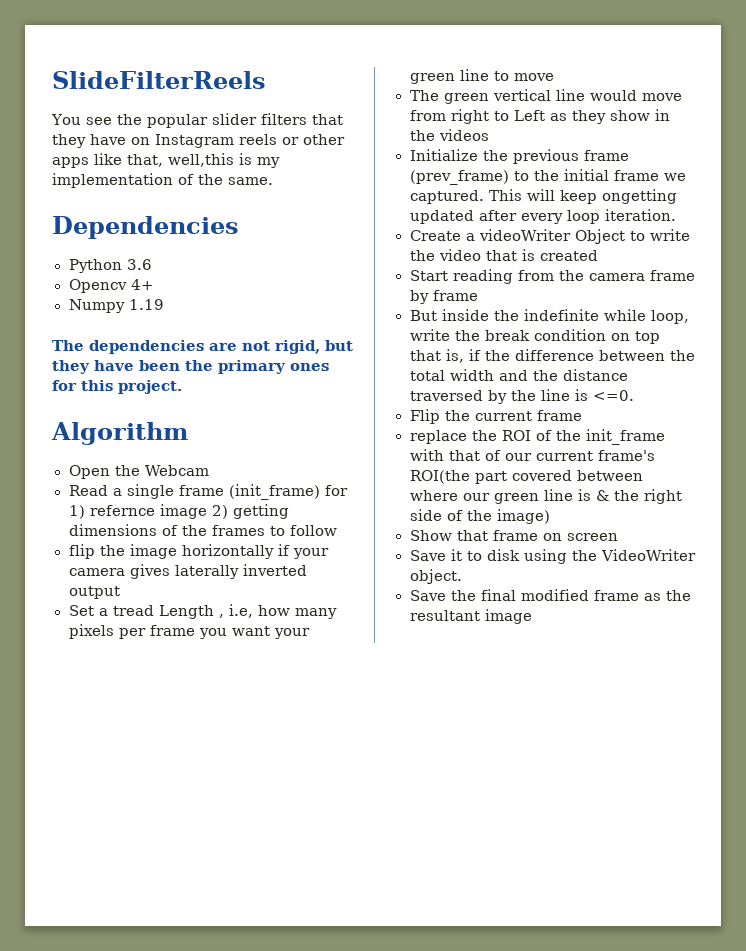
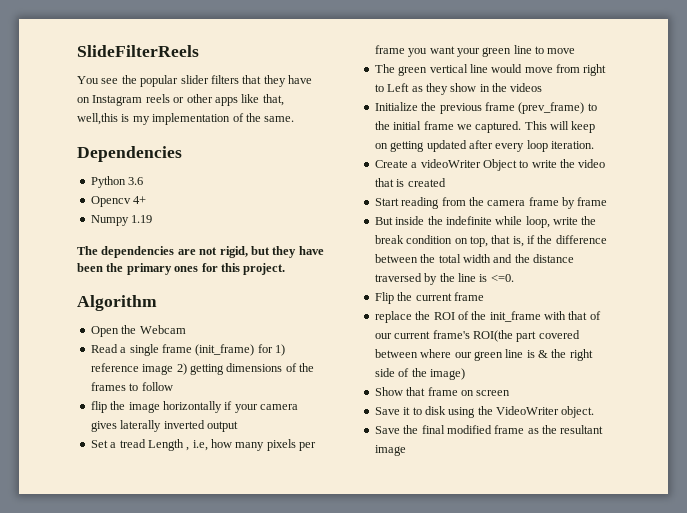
- Read a single frame (init_frame) for 1) refernce image 2) getting dimensions of the frames to follow
+ Read a single frame (init_frame) for 1) reference image 2) getting dimensions of the frames to follow
- This will keep ongetting updated after every loop iteration.
+ This will keep on getting updated after every loop iteration.
- But inside the indefinite while loop, write the break condition on top that is, if the difference between the total width and the distance traversed by the line is <=0.
+ But inside the indefinite while loop, write the break condition on top, that is, if the difference between the total width and the distance traversed by the line is <=0.

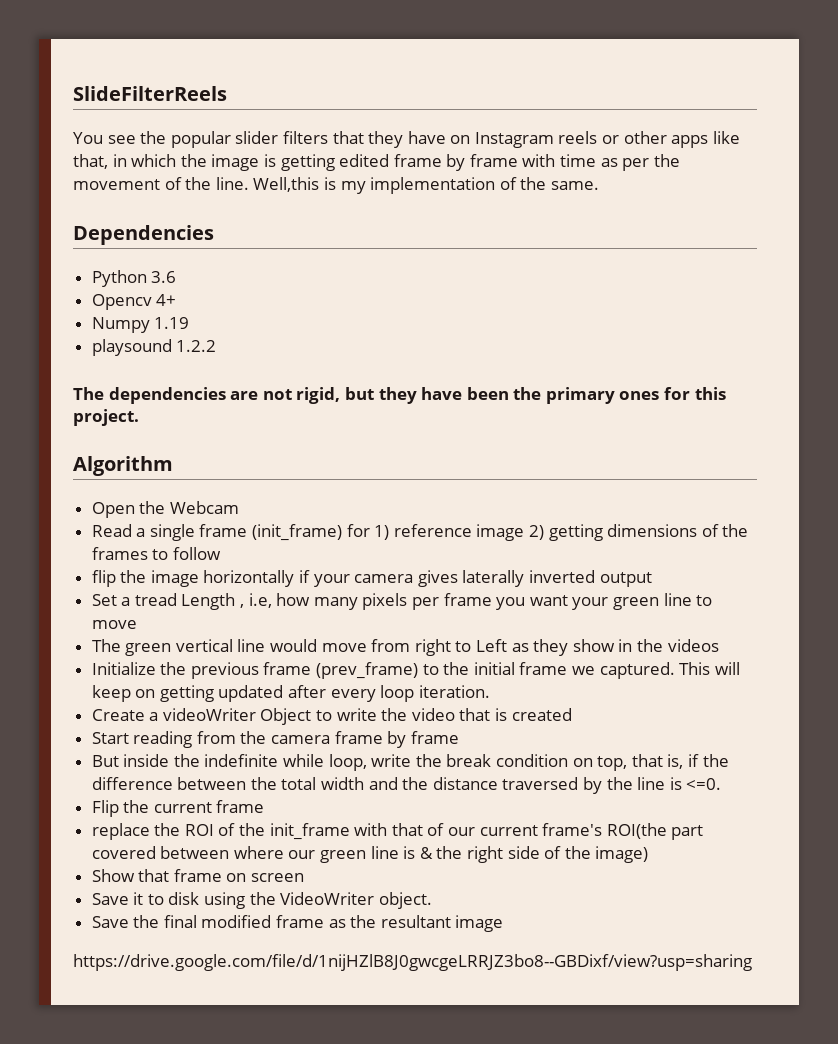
- You see the popular slider filters that they have on Instagram reels or other apps like that, well,this is my implementation of the same.
+ You see the popular slider filters that they have on Instagram reels or other apps like that, in which the image is getting edited frame by frame with time as per the movement of the line. Well,this is my implementation of the same.
+ playsound 1.2.2
+ https://drive.google.com/file/d/1nijHZlB8J0gwcgeLRRJZ3bo8--GBDixf/view?usp=sharing

